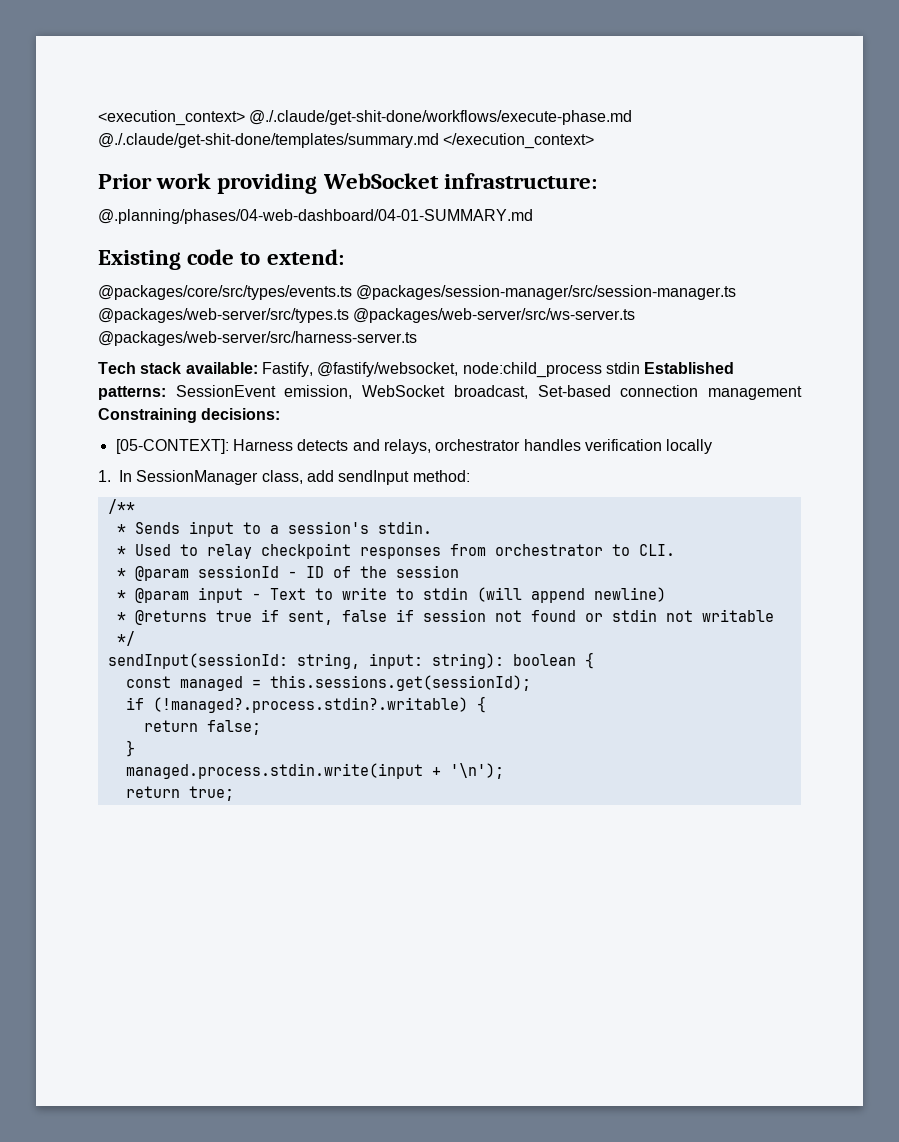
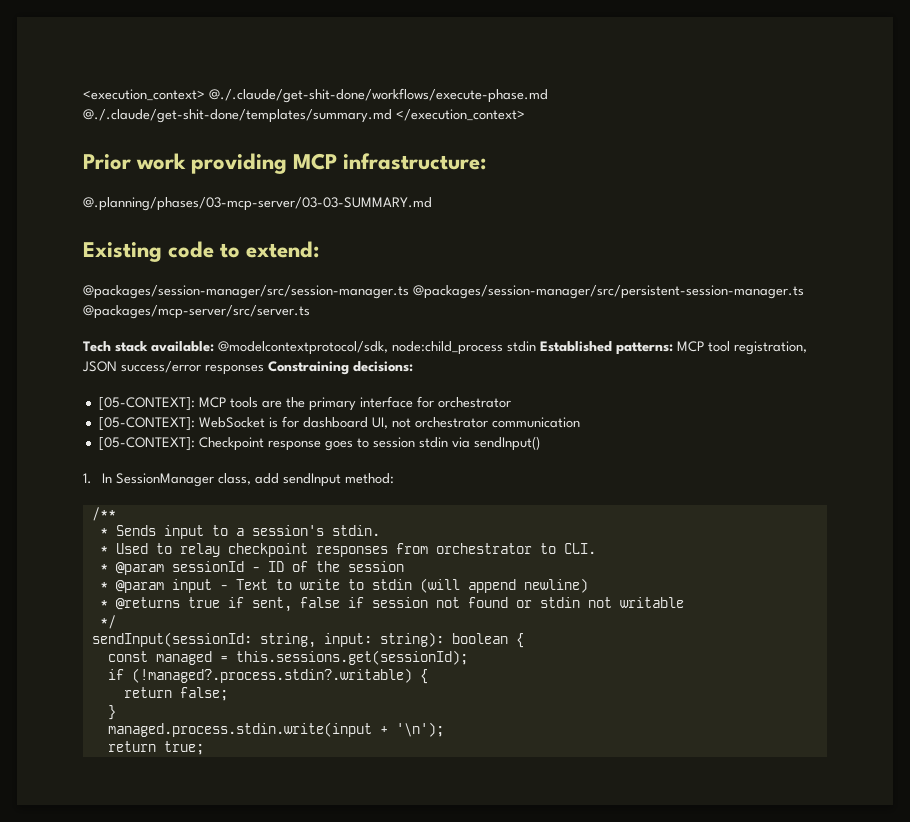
- Prior work providing WebSocket infrastructure:
+ Prior work providing MCP infrastructure:
- @.planning/phases/04-web-dashboard/04-01-SUMMARY.md
+ @.planning/phases/03-mcp-server/03-03-SUMMARY.md
- @packages/core/src/types/events.ts @packages/session-manager/src/session-manager.ts @packages/web-server/src/types.ts @packages/web-server/src/ws-server.ts @packages/web-server/src/harness-server.ts
+ @packages/session-manager/src/session-manager.ts @packages/session-manager/src/persistent-session-manager.ts @packages/mcp-server/src/server.ts
- Tech stack available: Fastify, @fastify/websocket, node:child_process stdin Established patterns: SessionEvent emission, WebSocket broadcast, Set-based connection management Constraining decisions:
- [05-CONTEXT]: Harness detects and relays, orchestrator handles verification locally
+ Tech stack available: @modelcontextprotocol/sdk, node:child_process stdin Established patterns: MCP tool registration, JSON success/error responses Constraining decisions:
+ [05-CONTEXT]: MCP tools are the primary interface for orchestrator
+ [05-CONTEXT]: WebSocket is for dashboard UI, not orchestrator communication
+ [05-CONTEXT]: Checkpoint response goes to session stdin via sendInput()

